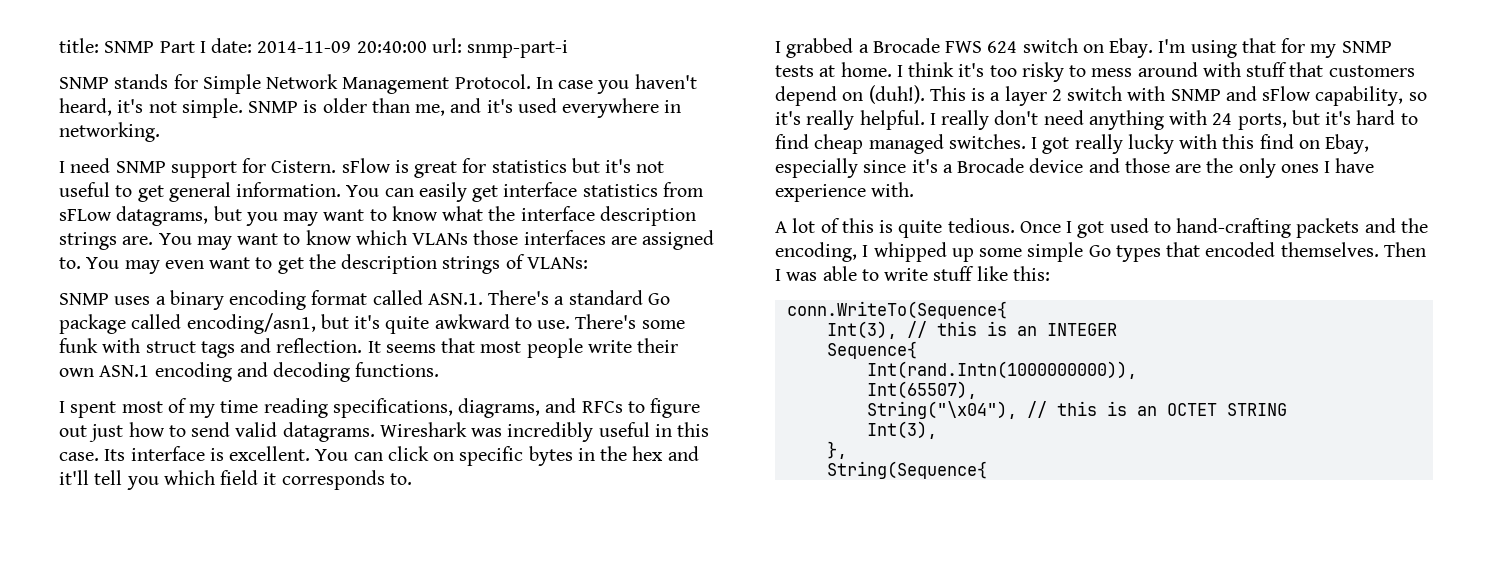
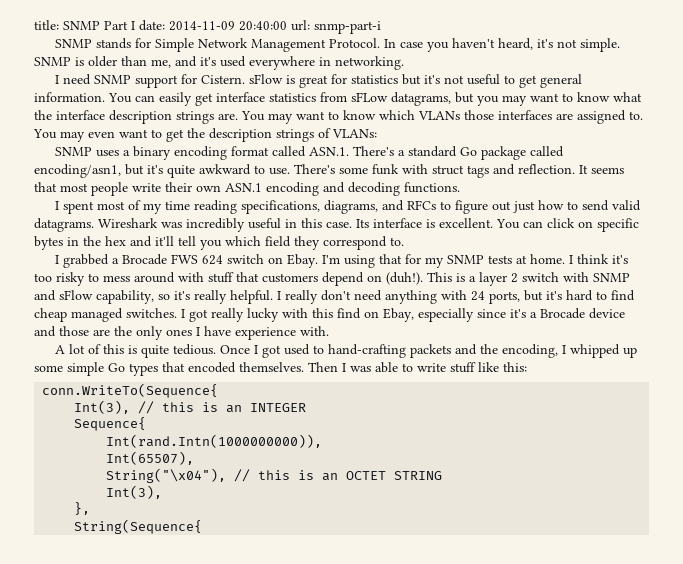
- You can click on specific bytes in the hex and it'll tell you which field it corresponds to.
+ You can click on specific bytes in the hex and it'll tell you which field they correspond to.

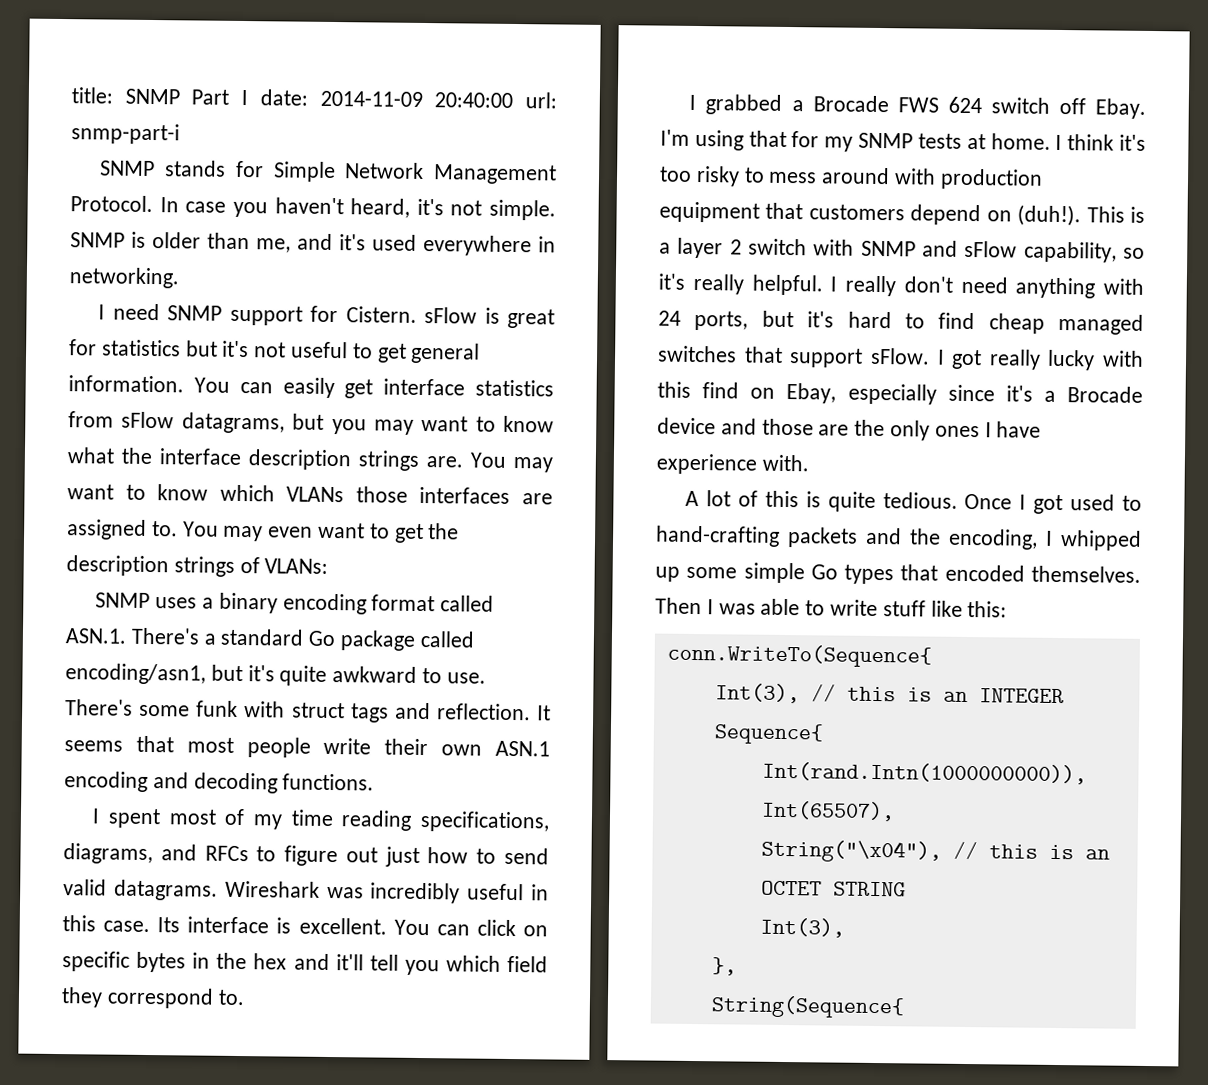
- You can easily get interface statistics from sFLow datagrams, but you may want to know what the interface description strings are.
+ You can easily get interface statistics from sFlow datagrams, but you may want to know what the interface description strings are.
- I grabbed a Brocade FWS 624 switch on Ebay.
+ I grabbed a Brocade FWS 624 switch off Ebay.
- I think it's too risky to mess around with stuff that customers depend on (duh!).
+ I think it's too risky to mess around with production equipment that customers depend on (duh!).
- I really don't need anything with 24 ports, but it's hard to find cheap managed switches.
+ I really don't need anything with 24 ports, but it's hard to find cheap managed switches that support sFlow.

